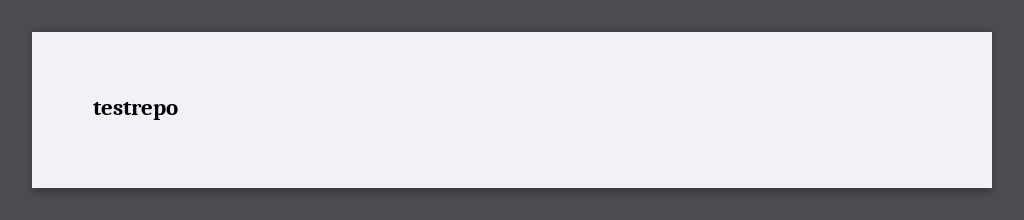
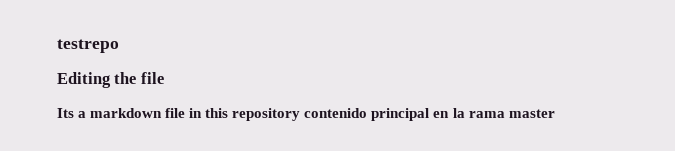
+ Editing the file
+ Its a markdown file in this repository contenido principal en la rama master

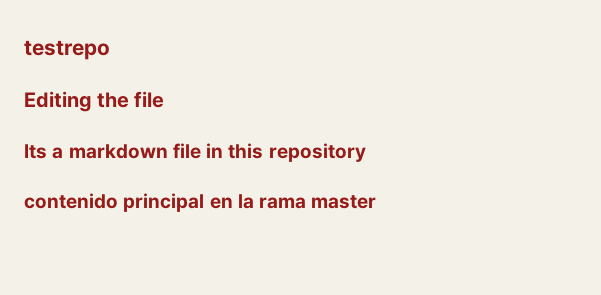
- Its a markdown file in this repository contenido principal en la rama master
+ Its a markdown file in this repository
+ contenido principal en la rama master

